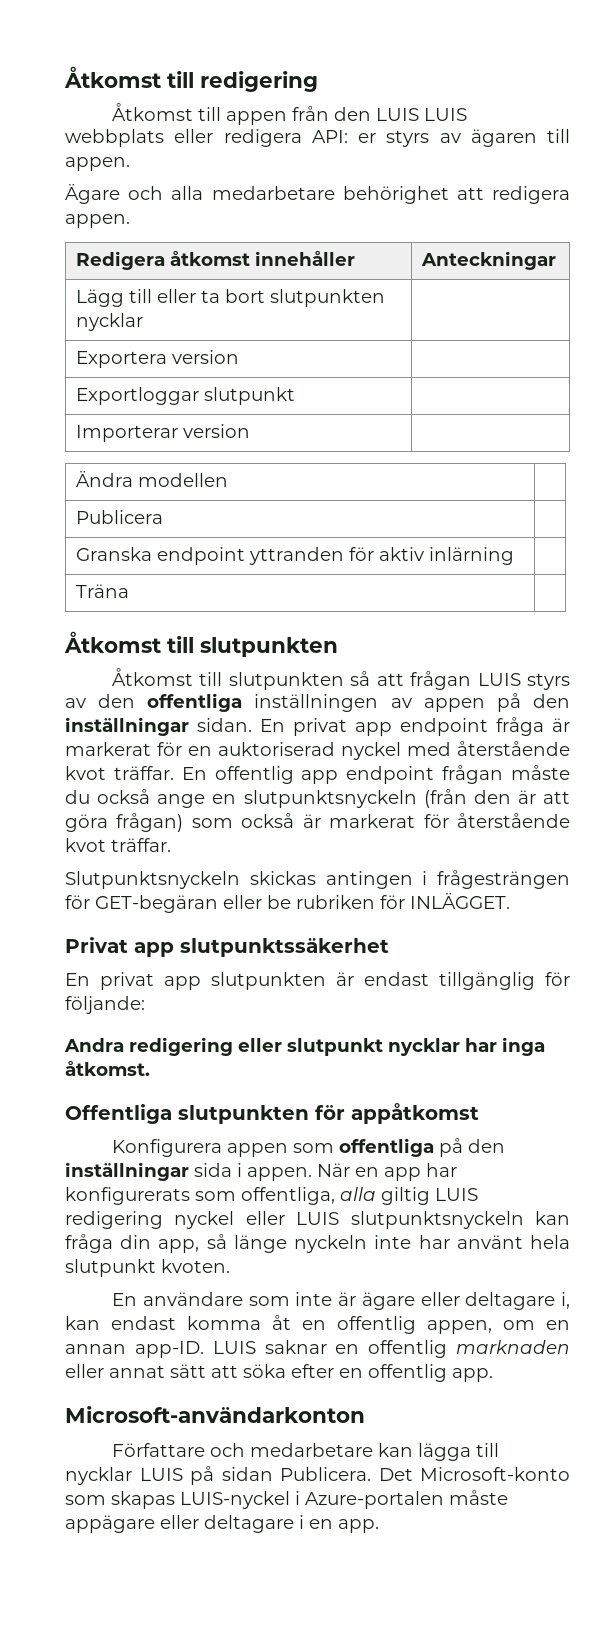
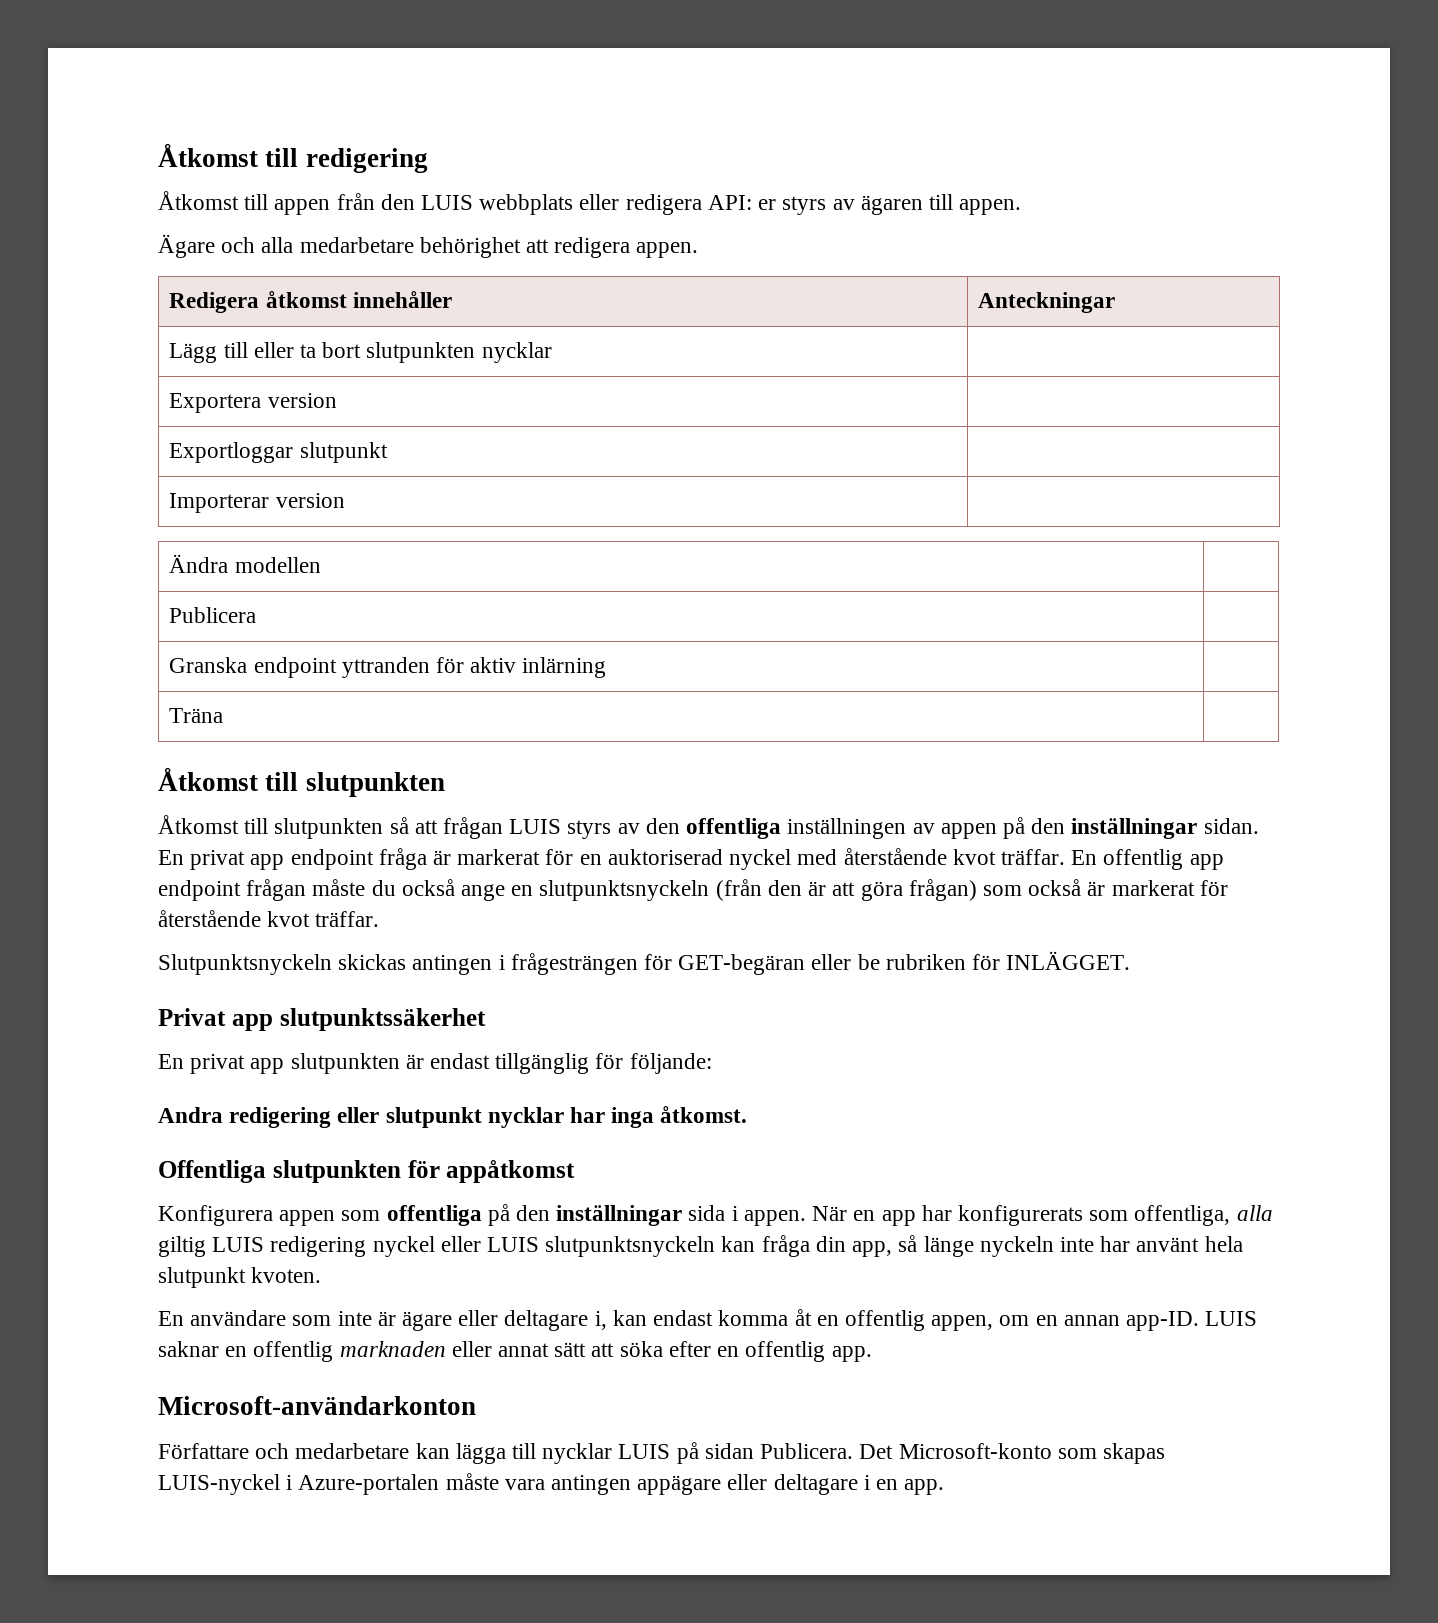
- Åtkomst till appen från den LUIS LUIS webbplats eller redigera API: er styrs av ägaren till appen.
+ Åtkomst till appen från den LUIS webbplats eller redigera API: er styrs av ägaren till appen.
- Det Microsoft-konto som skapas LUIS-nyckel i Azure-portalen måste appägare eller deltagare i en app.
+ Det Microsoft-konto som skapas LUIS-nyckel i Azure-portalen måste vara antingen appägare eller deltagare i en app.

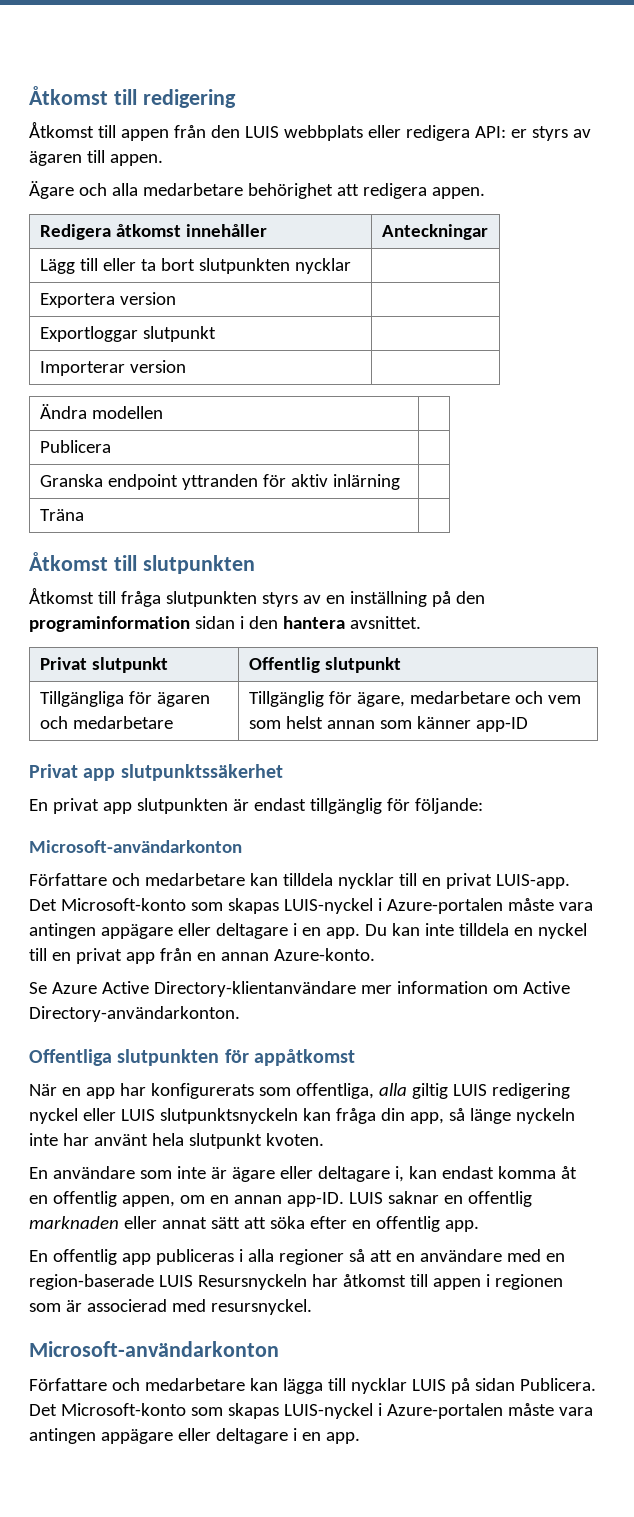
- Åtkomst till slutpunkten så att frågan LUIS styrs av den offentliga inställningen av appen på den inställningar sidan. En privat app endpoint fråga är markerat för en auktoriserad nyckel med återstående kvot träffar. En offentlig app endpoint frågan måste du också ange en slutpunktsnyckeln (från den är att göra frågan) som också är markerat för återstående kvot träffar.
- Slutpunktsnyckeln skickas antingen i frågesträngen för GET-begäran eller be rubriken för INLÄGGET.
+ Åtkomst till fråga slutpunkten styrs av en inställning på den programinformation sidan i den hantera avsnittet.
+ Privat slutpunkt | Offentlig slutpunkt
+ Tillgängliga för ägaren och medarbetare | Tillgänglig för ägare, medarbetare och vem som helst annan som känner app-ID
  En privat app slutpunkten är endast tillgänglig för följande:
- Andra redigering eller slutpunkt nycklar har inga åtkomst.
+ Microsoft-användarkonton
+ Författare och medarbetare kan tilldela nycklar till en privat LUIS-app. Det Microsoft-konto som skapas LUIS-nyckel i Azure-portalen måste vara antingen appägare eller deltagare i en app. Du kan inte tilldela en nyckel till en privat app från en annan Azure-konto.
+ Se Azure Active Directory-klientanvändare mer information om Active Directory-användarkonton.
  Offentliga slutpunkten för appåtkomst
- Konfigurera appen som offentliga på den inställningar sida i appen. När en app har konfigurerats som offentliga, alla giltig LUIS redigering nyckel eller LUIS slutpunktsnyckeln kan fråga din app, så länge nyckeln inte har använt hela slutpunkt kvoten.
+ När en app har konfigurerats som offentliga, alla giltig LUIS redigering nyckel eller LUIS slutpunktsnyckeln kan fråga din app, så länge nyckeln inte har använt hela slutpunkt kvoten.
+ En offentlig app publiceras i alla regioner så att en användare med en region-baserade LUIS Resursnyckeln har åtkomst till appen i regionen som är associerad med resursnyckel.

